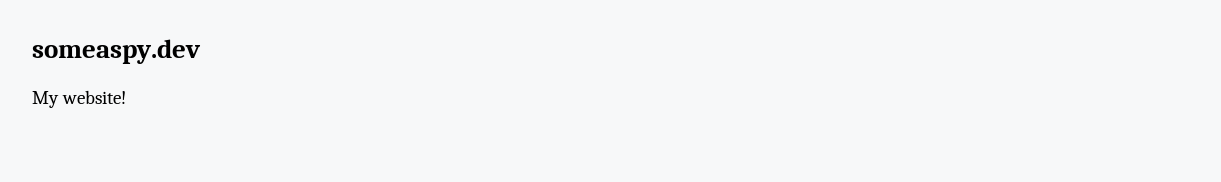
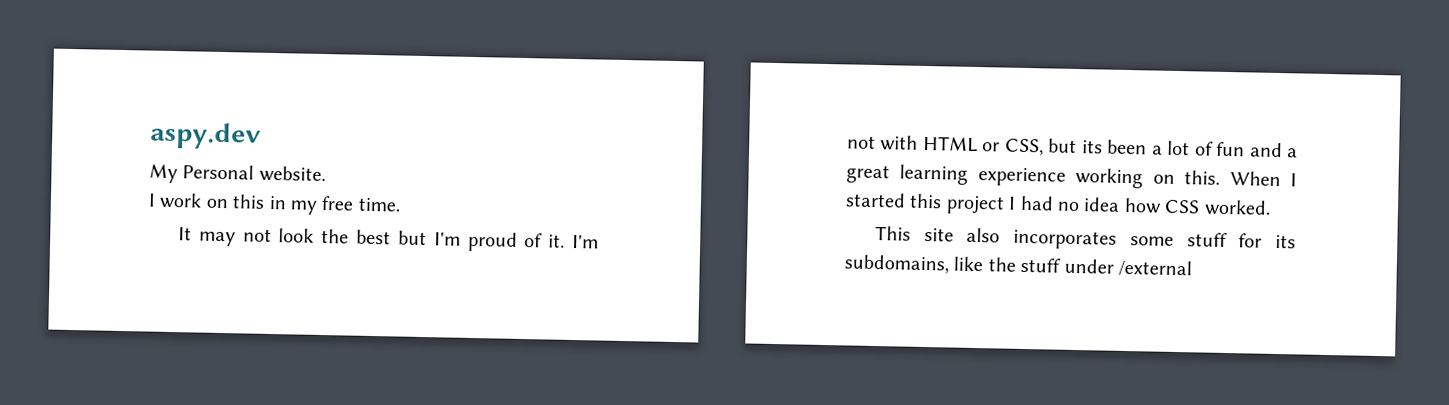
- someaspy.dev
+ aspy.dev
- My website!
+ My Personal website.
+ I work on this in my free time.
+ It may not look the best but I'm proud of it. I'm not with HTML or CSS, but its been a lot of fun and a great learning experience working on this. When I started this project I had no idea how CSS worked.
+ This site also incorporates some stuff for its subdomains, like the stuff under /external

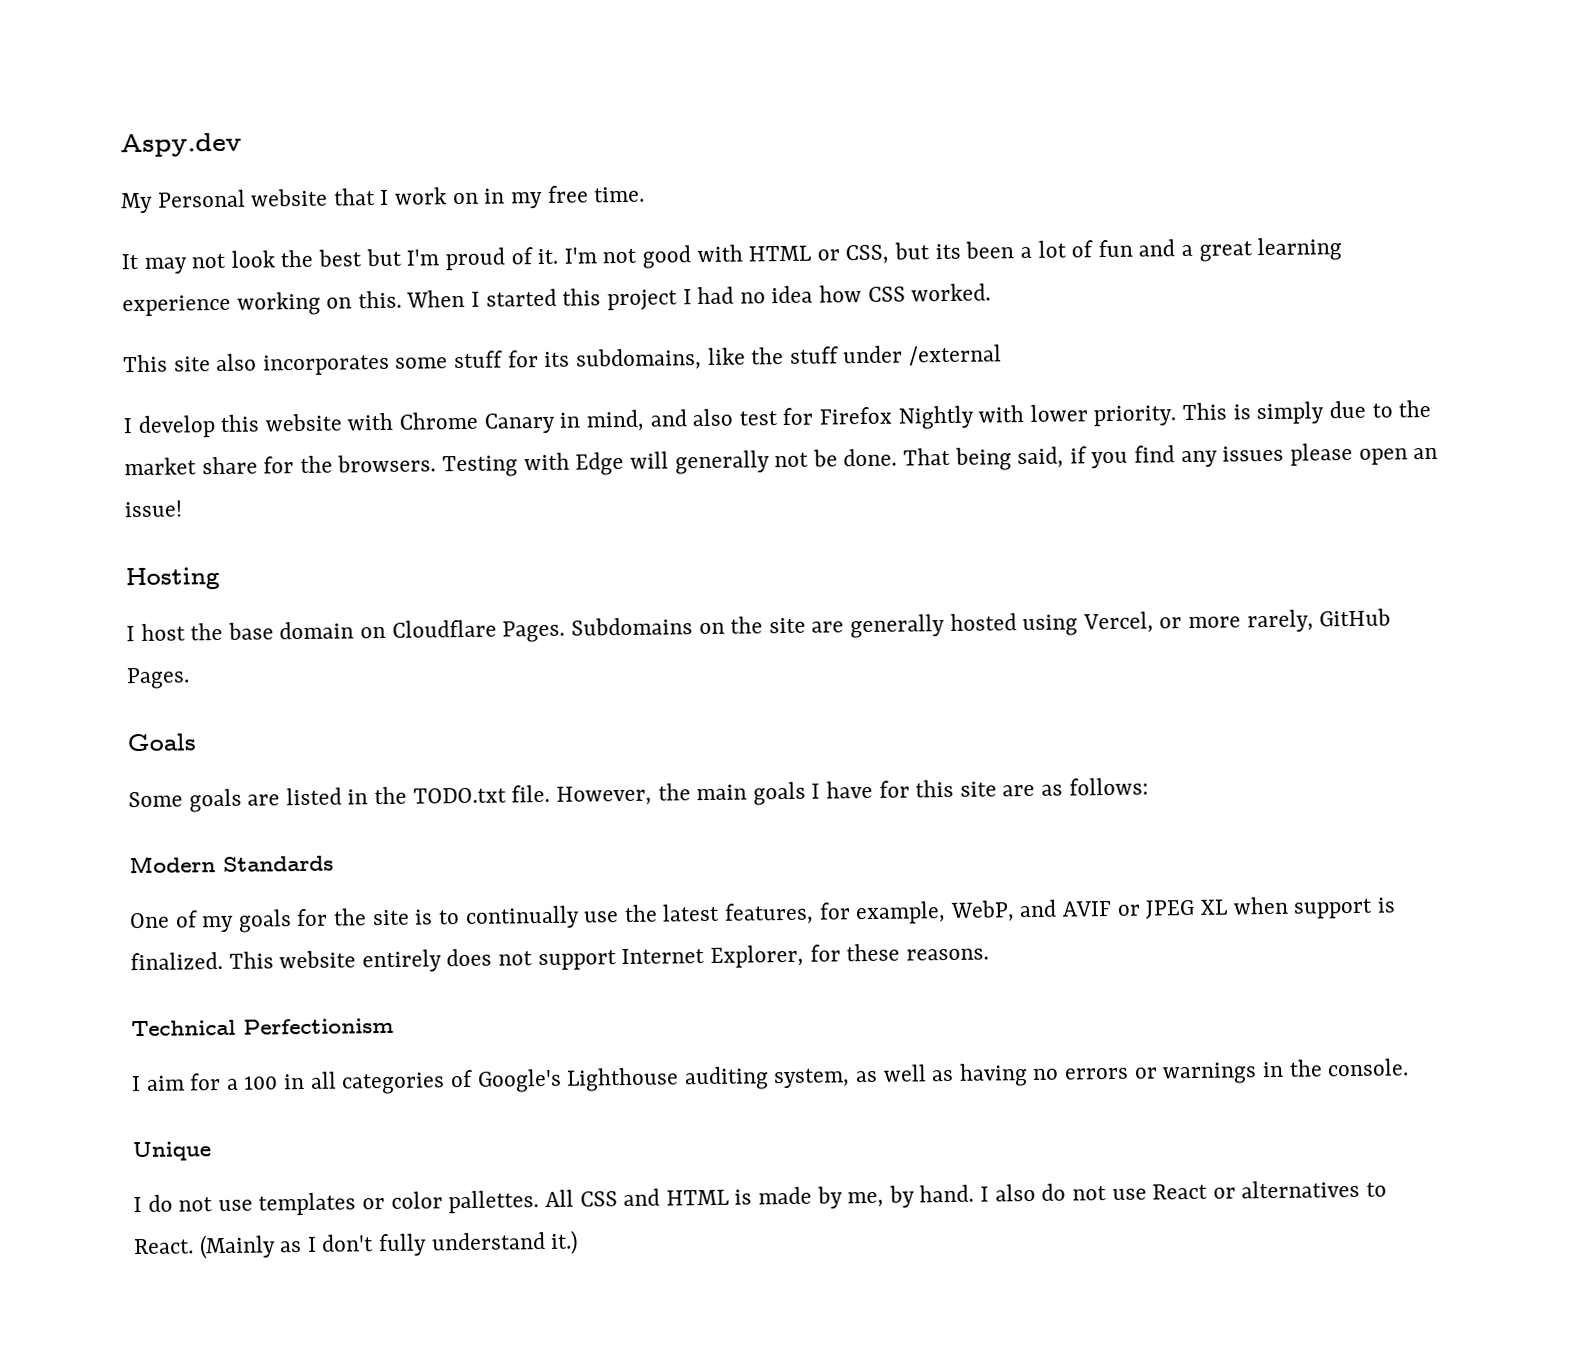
- aspy.dev
+ Aspy.dev
- My Personal website.
- I work on this in my free time.
+ My Personal website that I work on in my free time.
- I'm not with HTML or CSS, but its been a lot of fun and a great learning experience working on this.
+ I'm not good with HTML or CSS, but its been a lot of fun and a great learning experience working on this.
+ I develop this website with Chrome Canary in mind, and also test for Firefox Nightly with lower priority. This is simply due to the market share for the browsers. Testing with Edge will generally not be done. That being said, if you find any issues please open an issue!
+ Hosting
+ I host the base domain on Cloudflare Pages. Subdomains on the site are generally hosted using Vercel, or more rarely, GitHub Pages.
+ Goals
+ Some goals are listed in the TODO.txt file. However, the main goals I have for this site are as follows:
+ Modern Standards
+ One of my goals for the site is to continually use the latest features, for example, WebP, and AVIF or JPEG XL when support is finalized. This website entirely does not support Internet Explorer, for these reasons.
+ Technical Perfectionism
+ I aim for a 100 in all categories of Google's Lighthouse auditing system, as well as having no errors or warnings in the console.
+ Unique
+ I do not use templates or color pallettes. All CSS and HTML is made by me, by hand. I also do not use React or alternatives to React. (Mainly as I don't fully understand it.)

